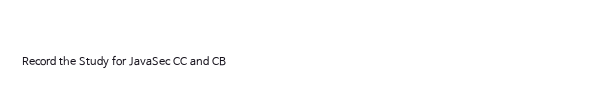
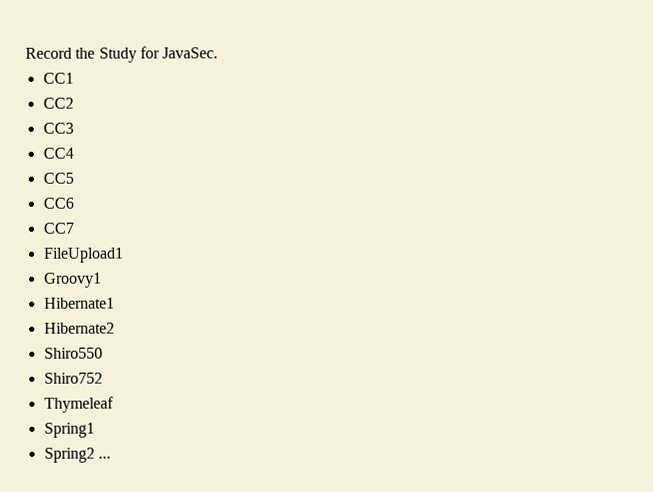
- Record the Study for JavaSec CC and CB
+ Record the Study for JavaSec.
+ CC1
+ CC2
+ CC3
+ CC4
+ CC5
+ CC6
+ CC7
+ FileUpload1
+ Groovy1
+ Hibernate1
+ Hibernate2
+ Shiro550
+ Shiro752
+ Thymeleaf
+ Spring1
+ Spring2 ...

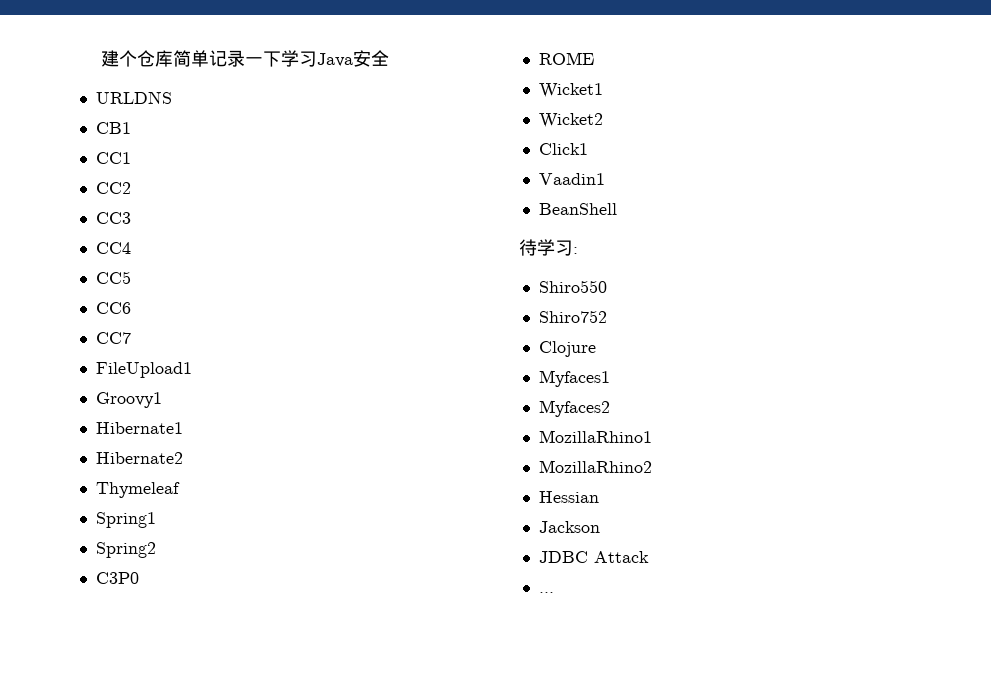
- Record the Study for JavaSec.
+ 建个仓库简单记录一下学习Java安全
+ URLDNS
+ CB1
- Shiro550
- Shiro752
- Spring2 ...
+ Spring2
+ C3P0
+ ROME
+ Wicket1
+ Wicket2
+ Click1
+ Vaadin1
+ BeanShell
+ 待学习:
+ Shiro550
+ Shiro752
+ Clojure
+ Myfaces1
+ Myfaces2
+ MozillaRhino1
+ MozillaRhino2
+ Hessian
+ Jackson
+ JDBC Attack
+ ...

